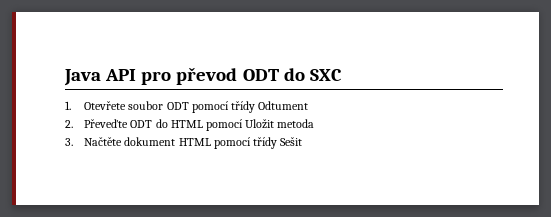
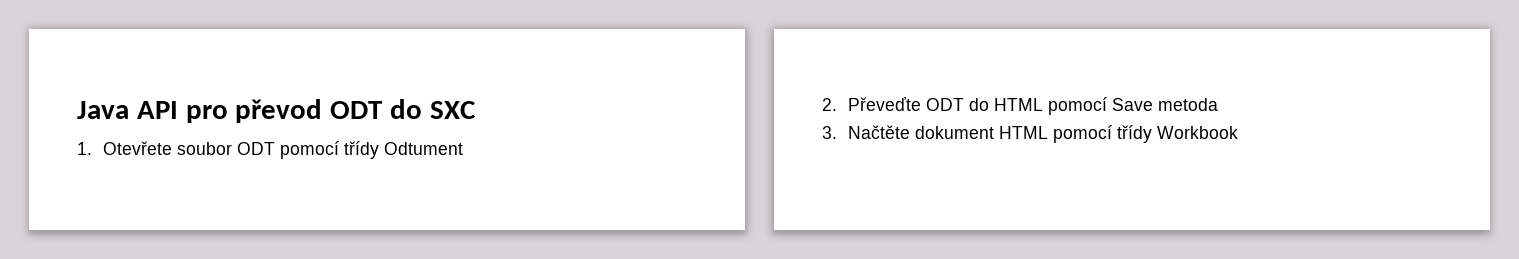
- 2. Převeďte ODT do HTML pomocí Uložit metoda
+ 2. Převeďte ODT do HTML pomocí Save metoda
- 3. Načtěte dokument HTML pomocí třídy Sešit
+ 3. Načtěte dokument HTML pomocí třídy Workbook

